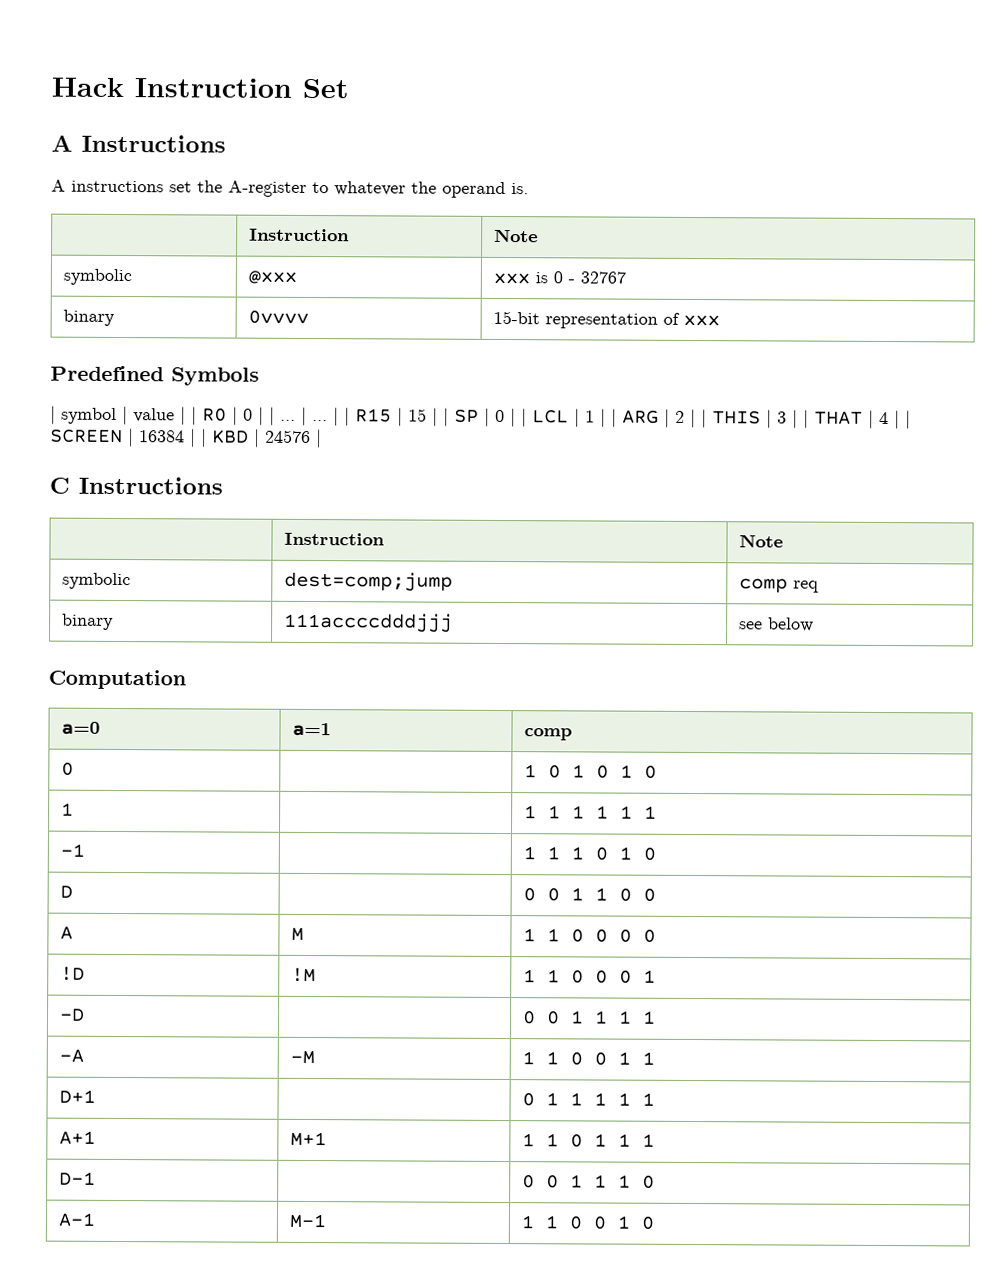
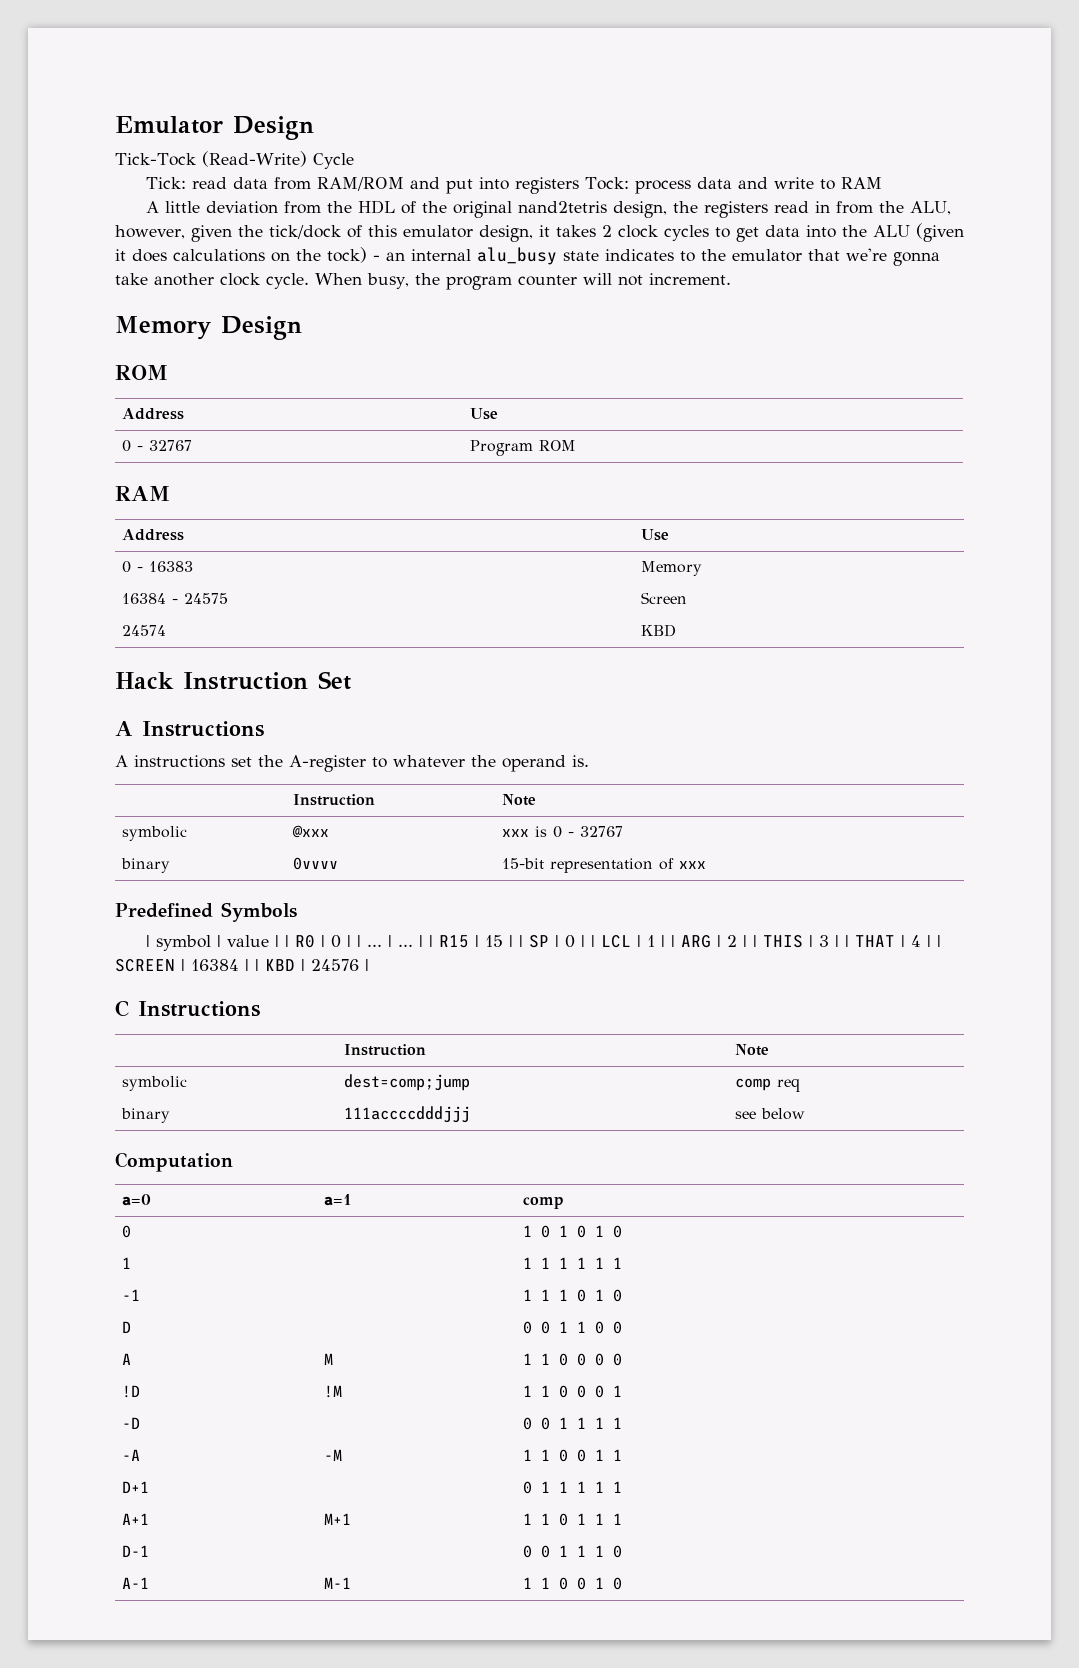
+ Emulator Design
+ Tick-Tock (Read-Write) Cycle
+ Tick: read data from RAM/ROM and put into registers Tock: process data and write to RAM
+ A little deviation from the HDL of the original nand2tetris design, the registers read in from the ALU, however, given the tick/dock of this emulator design, it takes 2 clock cycles to get data into the ALU (given it does calculations on the tock) - an internal alu_busy state indicates to the emulator that we're gonna take another clock cycle. When busy, the program counter will not increment.
+ Memory Design
+ ROM
+ Address | Use
+ 0 - 32767 | Program ROM
+ RAM
+ Address | Use
+ 0 - 16383 | Memory
+ 16384 - 24575 | Screen
+ 24574 | KBD

